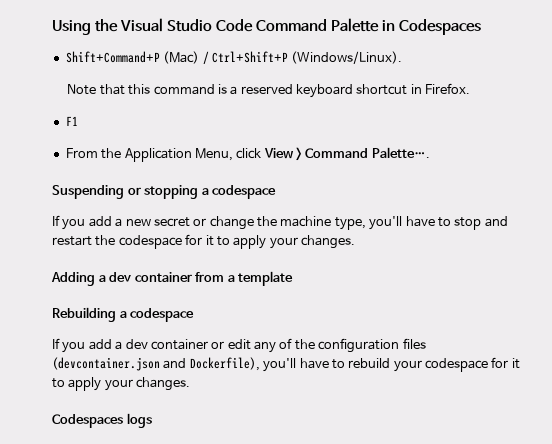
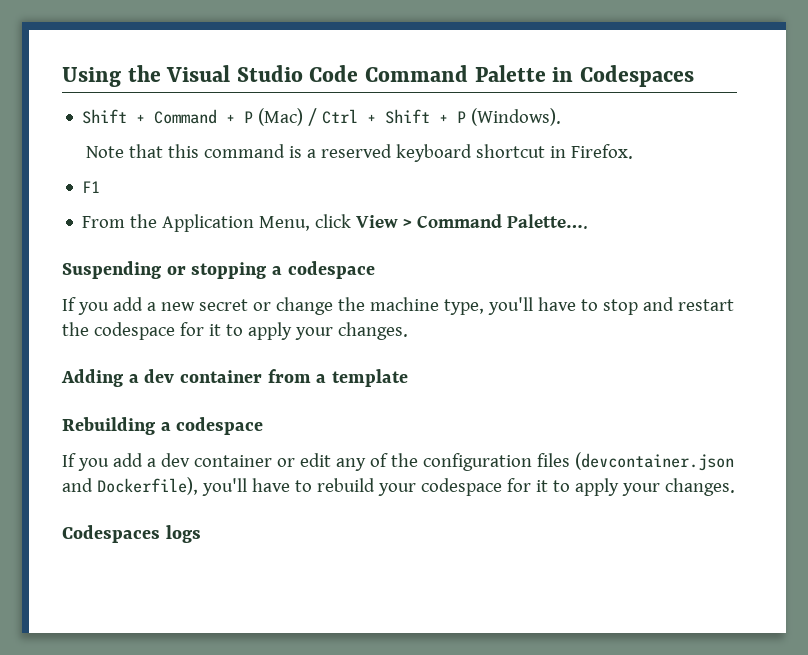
- Shift+Command+P (Mac) / Ctrl+Shift+P (Windows/Linux).
+ Shift + Command + P (Mac) / Ctrl + Shift + P (Windows).

